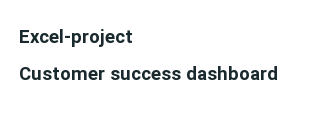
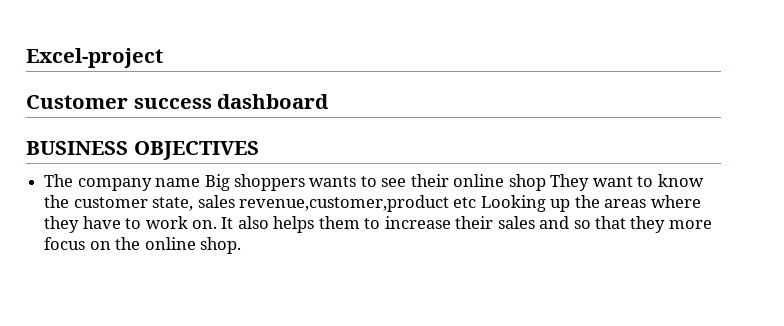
+ BUSINESS OBJECTIVES
+ The company name Big shoppers wants to see their online shop They want to know the customer state, sales revenue,customer,product etc Looking up the areas where they have to work on. It also helps them to increase their sales and so that they more focus on the online shop.

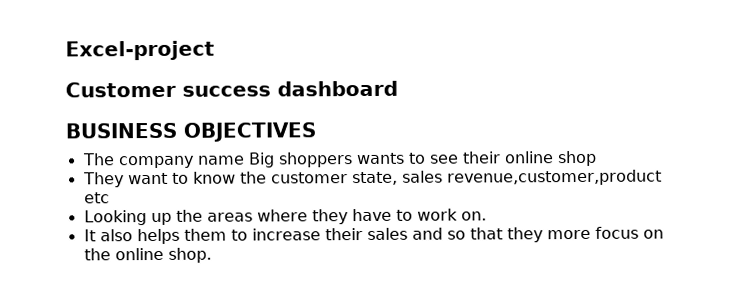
- The company name Big shoppers wants to see their online shop They want to know the customer state, sales revenue,customer,product etc Looking up the areas where they have to work on. It also helps them to increase their sales and so that they more focus on the online shop.
+ The company name Big shoppers wants to see their online shop
+ They want to know the customer state, sales revenue,customer,product etc
+ Looking up the areas where they have to work on.
+ It also helps them to increase their sales and so that they more focus on the online shop.

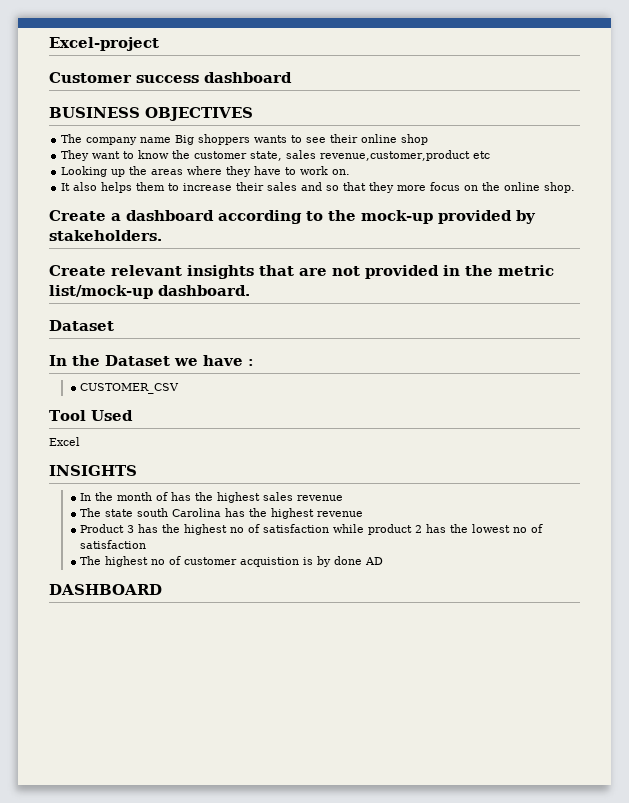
+ Create a dashboard according to the mock-up provided by stakeholders.
+ Create relevant insights that are not provided in the metric list/mock-up dashboard.
+ Dataset
+ In the Dataset we have :
+ CUSTOMER_CSV
+ Tool Used
+ Excel
+ INSIGHTS
+ In the month of has the highest sales revenue
+ The state south Carolina has the highest revenue
+ Product 3 has the highest no of satisfaction while product 2 has the lowest no of satisfaction
+ The highest no of customer acquistion is by done AD
+ DASHBOARD

